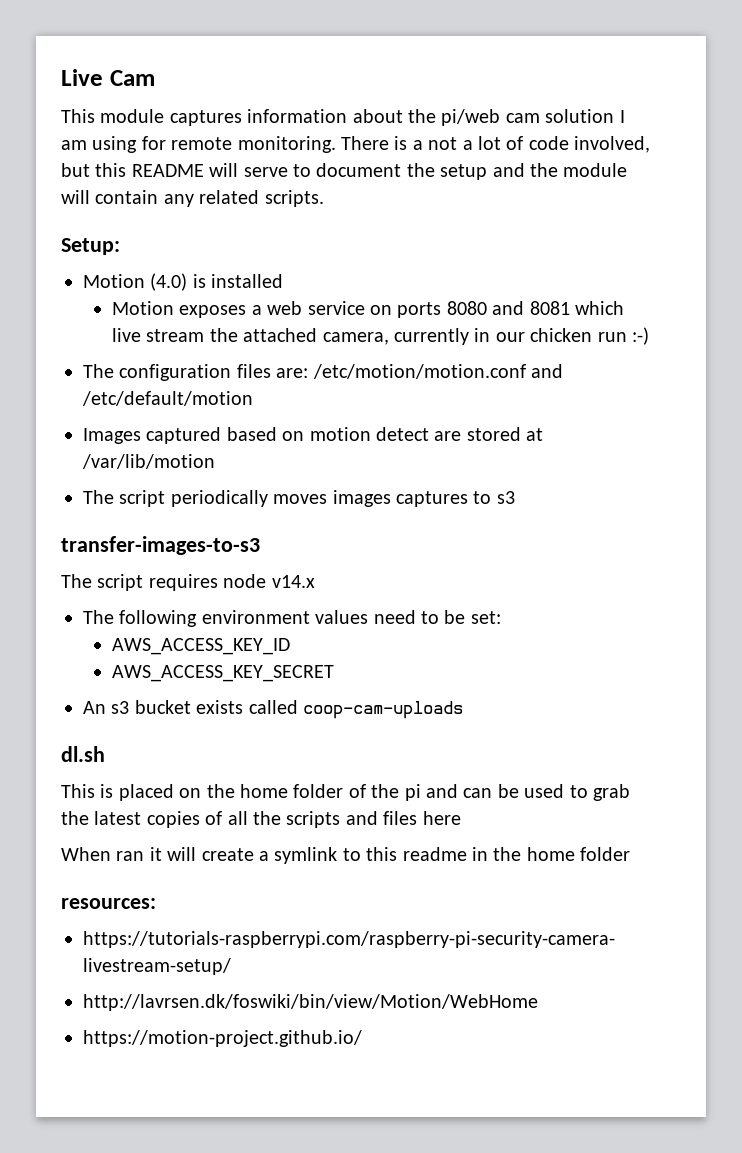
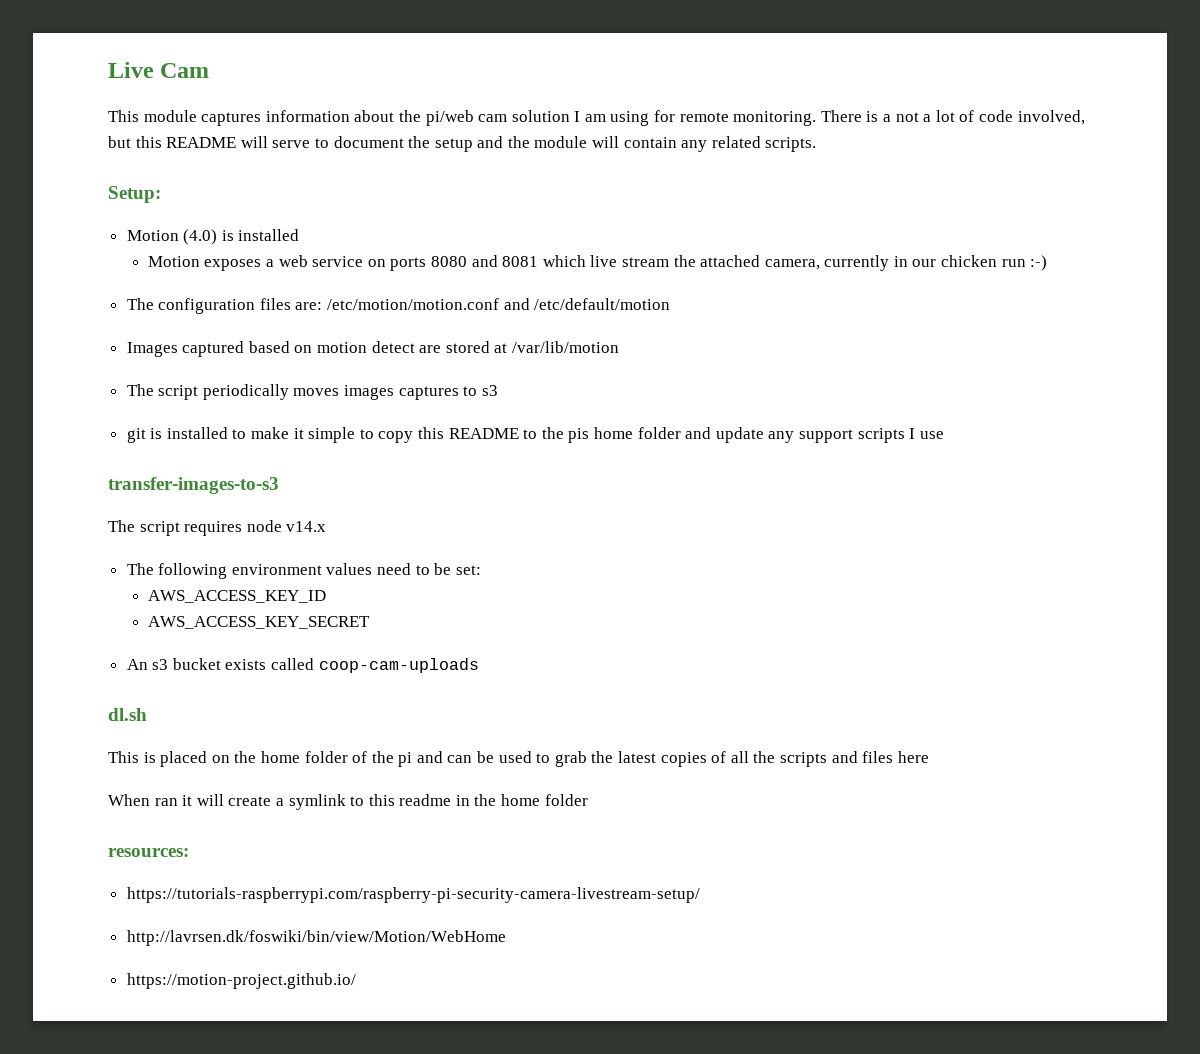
+ git is installed to make it simple to copy this README to the pis home folder and update any support scripts I use

